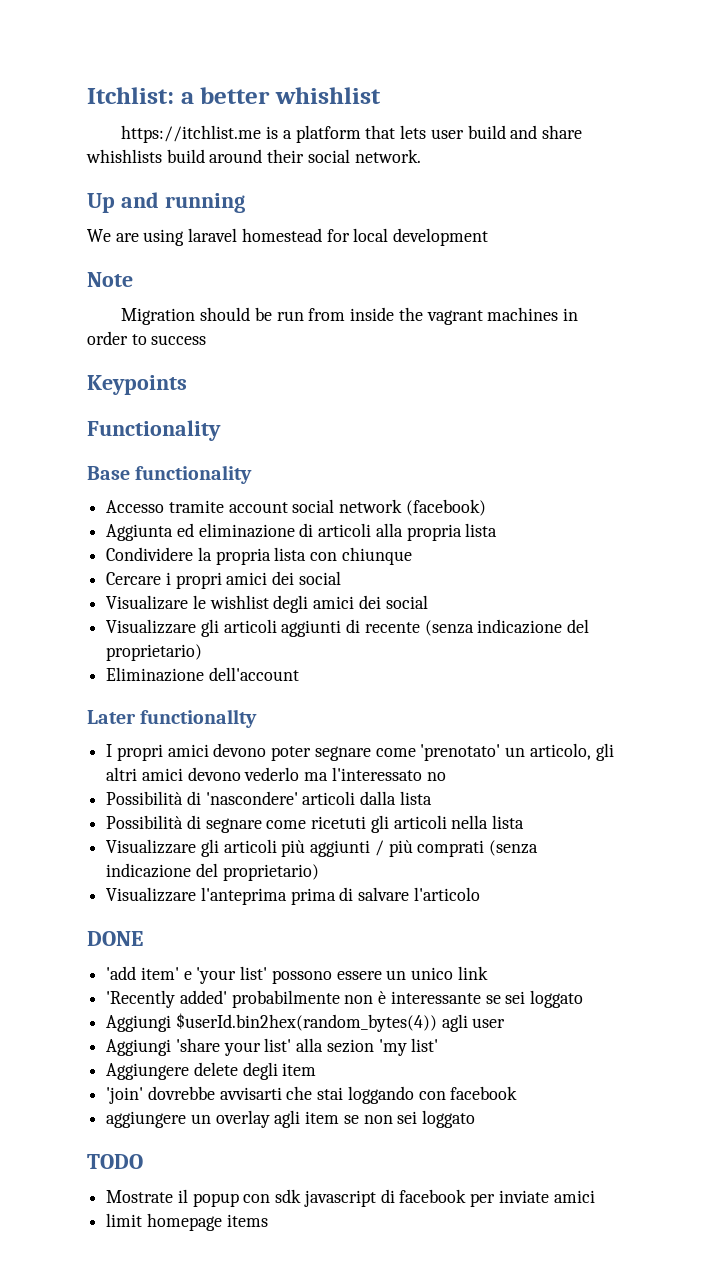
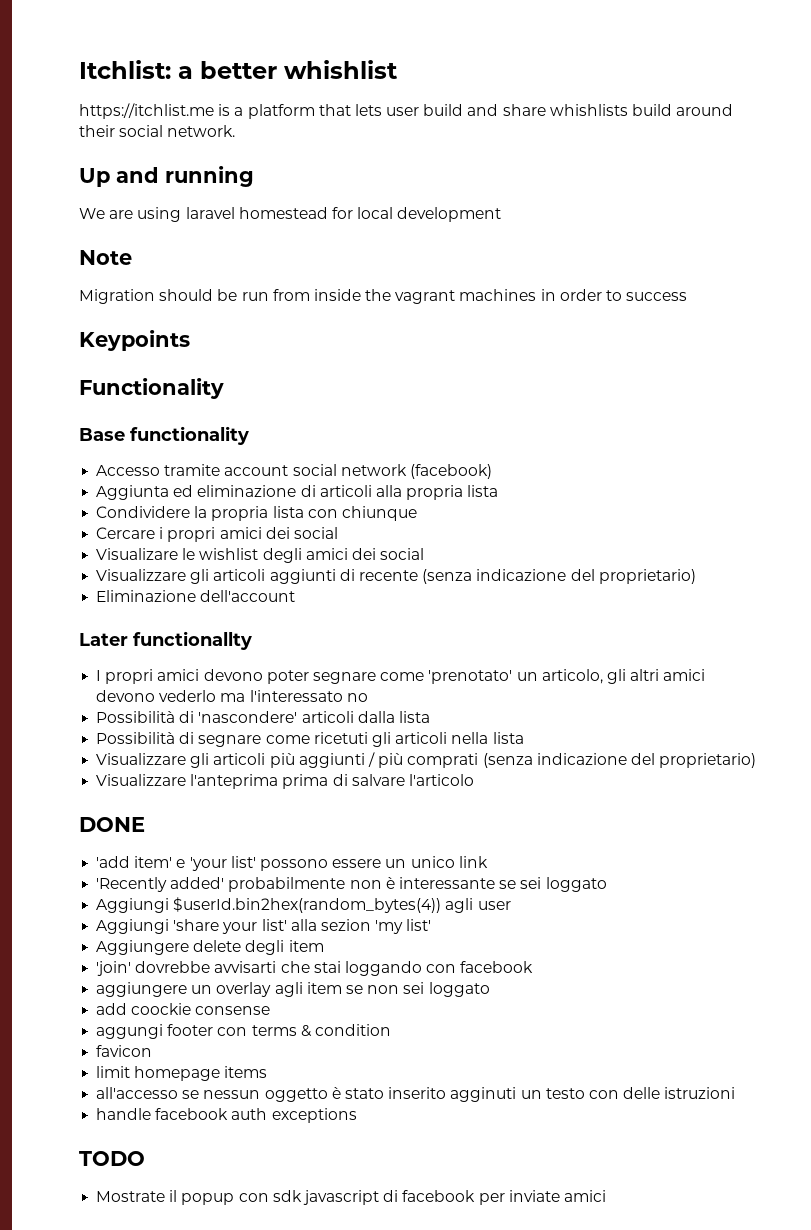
+ add coockie consense
+ aggungi footer con terms & condition
+ favicon
+ limit homepage items
+ all'accesso se nessun oggetto è stato inserito agginuti un testo con delle istruzioni
+ handle facebook auth exceptions
- limit homepage items

